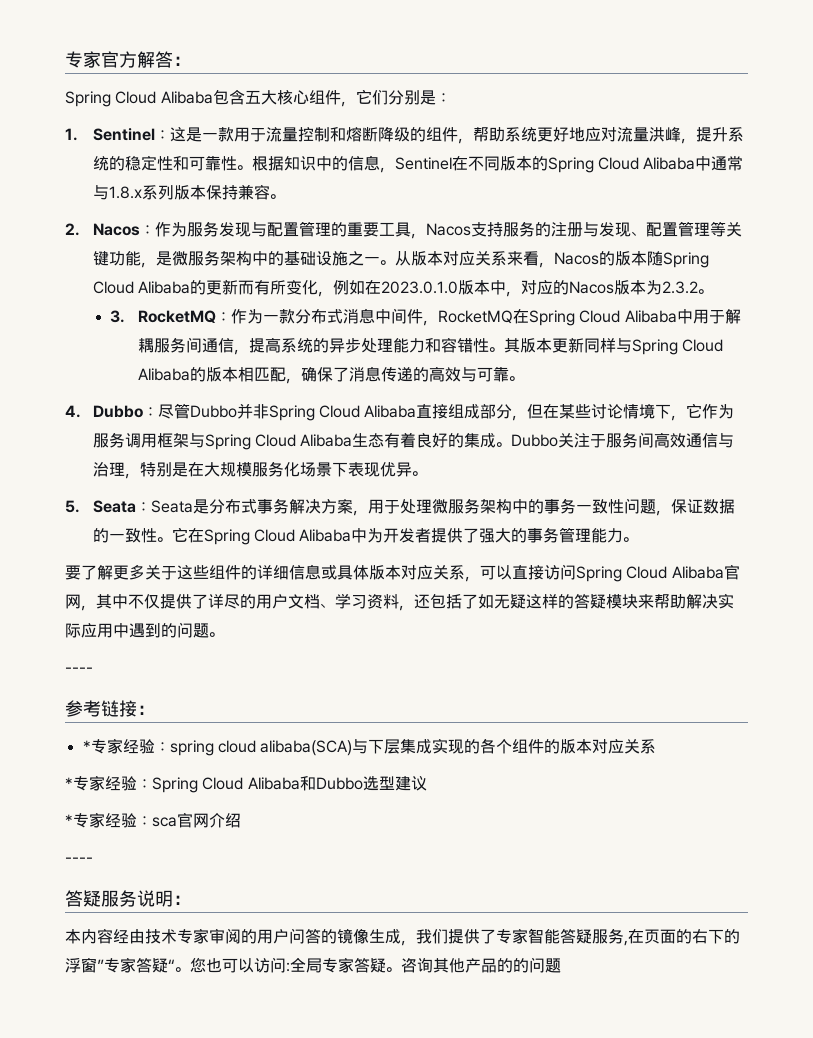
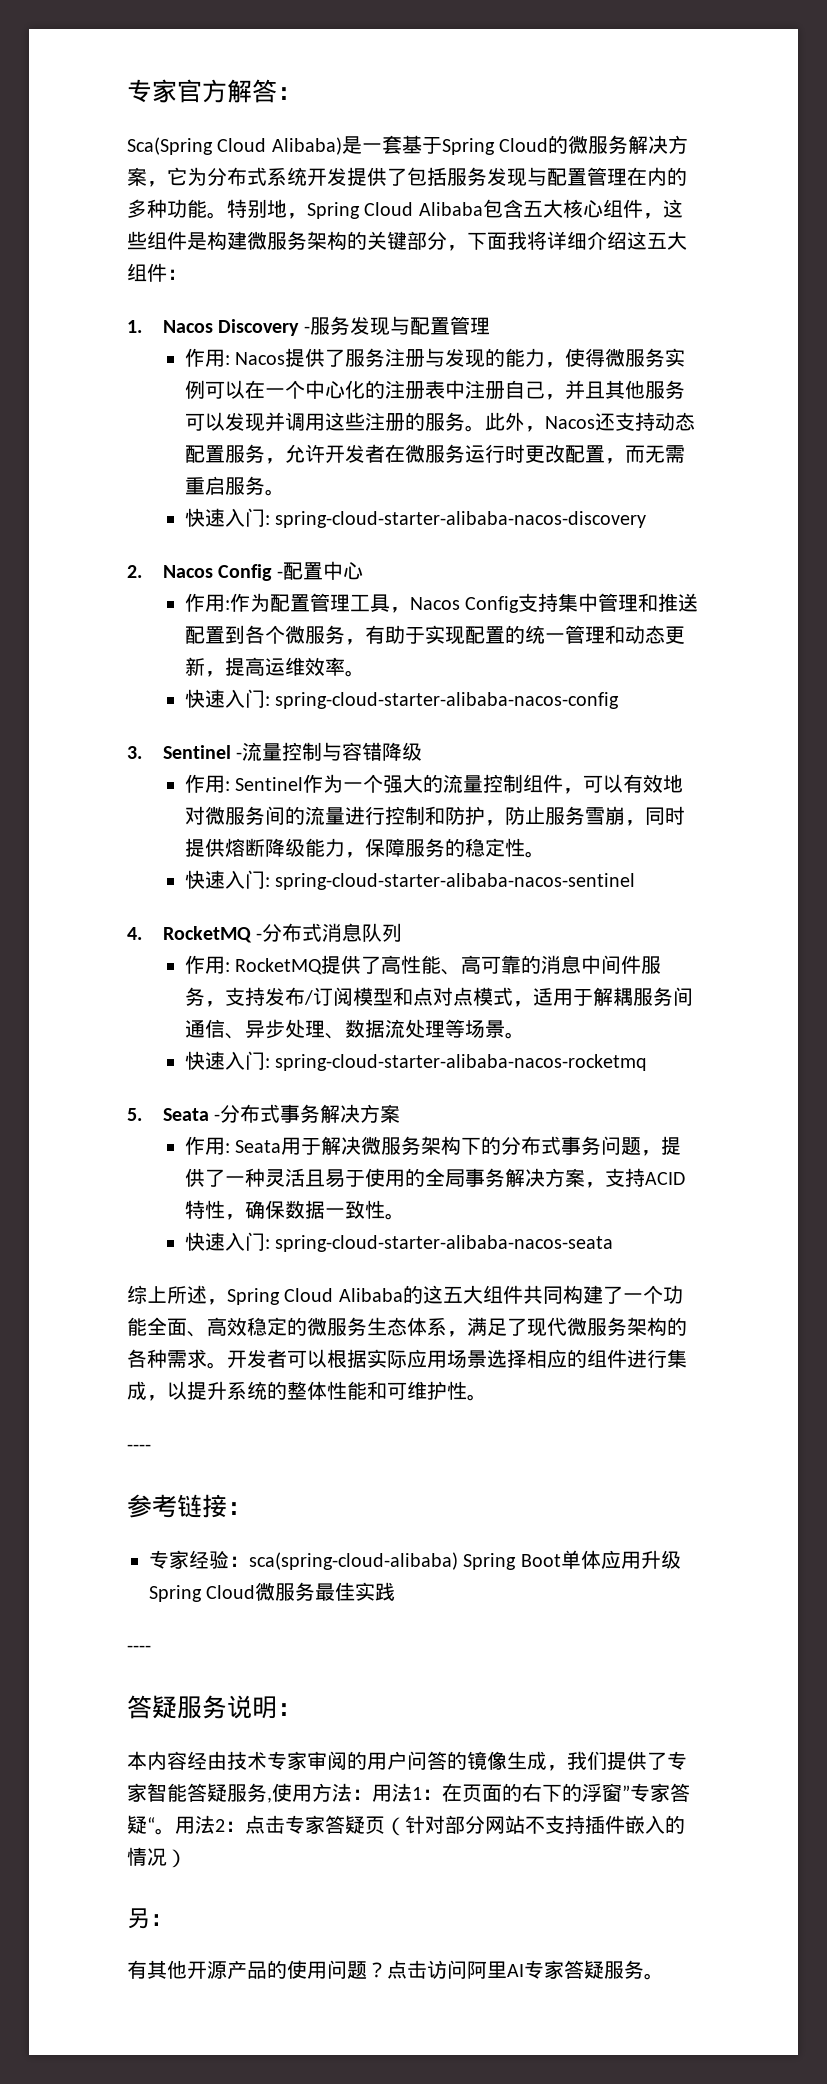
- Spring Cloud Alibaba包含五大核心组件，它们分别是：
- 1. Sentinel：这是一款用于流量控制和熔断降级的组件，帮助系统更好地应对流量洪峰，提升系统的稳定性和可靠性。根据知识中的信息，Sentinel在不同版本的Spring Cloud Alibaba中通常与1.8.x系列版本保持兼容。
- 2. Nacos：作为服务发现与配置管理的重要工具，Nacos支持服务的注册与发现、配置管理等关键功能，是微服务架构中的基础设施之一。从版本对应关系来看，Nacos的版本随Spring Cloud Alibaba的更新而有所变化，例如在2023.0.1.0版本中，对应的Nacos版本为2.3.2。
- 3. RocketMQ：作为一款分布式消息中间件，RocketMQ在Spring Cloud Alibaba中用于解耦服务间通信，提高系统的异步处理能力和容错性。其版本更新同样与Spring Cloud Alibaba的版本相匹配，确保了消息传递的高效与可靠。
- 4. Dubbo：尽管Dubbo并非Spring Cloud Alibaba直接组成部分，但在某些讨论情境下，它作为服务调用框架与Spring Cloud Alibaba生态有着良好的集成。Dubbo关注于服务间高效通信与治理，特别是在大规模服务化场景下表现优异。
+ Sca(Spring Cloud Alibaba)是一套基于Spring Cloud的微服务解决方案，它为分布式系统开发提供了包括服务发现与配置管理在内的多种功能。特别地，Spring Cloud Alibaba包含五大核心组件，这些组件是构建微服务架构的关键部分，下面我将详细介绍这五大组件：
+ 1. Nacos Discovery -服务发现与配置管理
+ 作用: Nacos提供了服务注册与发现的能力，使得微服务实例可以在一个中心化的注册表中注册自己，并且其他服务可以发现并调用这些注册的服务。此外，Nacos还支持动态配置服务，允许开发者在微服务运行时更改配置，而无需重启服务。
+ 快速入门: spring-cloud-starter-alibaba-nacos-discovery
+ 2. Nacos Config -配置中心
+ 作用:作为配置管理工具，Nacos Config支持集中管理和推送配置到各个微服务，有助于实现配置的统一管理和动态更新，提高运维效率。
+ 快速入门: spring-cloud-starter-alibaba-nacos-config
+ 3. Sentinel -流量控制与容错降级
+ 作用: Sentinel作为一个强大的流量控制组件，可以有效地对微服务间的流量进行控制和防护，防止服务雪崩，同时提供熔断降级能力，保障服务的稳定性。
+ 快速入门: spring-cloud-starter-alibaba-nacos-sentinel
+ 4. RocketMQ -分布式消息队列
+ 作用: RocketMQ提供了高性能、高可靠的消息中间件服务，支持发布/订阅模型和点对点模式，适用于解耦服务间通信、异步处理、数据流处理等场景。
+ 快速入门: spring-cloud-starter-alibaba-nacos-rocketmq
- 5. Seata：Seata是分布式事务解决方案，用于处理微服务架构中的事务一致性问题，保证数据的一致性。它在Spring Cloud Alibaba中为开发者提供了强大的事务管理能力。
- 要了解更多关于这些组件的详细信息或具体版本对应关系，可以直接访问Spring Cloud Alibaba官网，其中不仅提供了详尽的用户文档、学习资料，还包括了如无疑这样的答疑模块来帮助解决实际应用中遇到的问题。
+ 5. Seata -分布式事务解决方案
+ 作用: Seata用于解决微服务架构下的分布式事务问题，提供了一种灵活且易于使用的全局事务解决方案，支持ACID特性，确保数据一致性。
+ 快速入门: spring-cloud-starter-alibaba-nacos-seata
+ 综上所述，Spring Cloud Alibaba的这五大组件共同构建了一个功能全面、高效稳定的微服务生态体系，满足了现代微服务架构的各种需求。开发者可以根据实际应用场景选择相应的组件进行集成，以提升系统的整体性能和可维护性。
- *专家经验：spring cloud alibaba(SCA)与下层集成实现的各个组件的版本对应关系
- *专家经验：Spring Cloud Alibaba和Dubbo选型建议
- *专家经验：sca官网介绍
+ 专家经验：sca(spring-cloud-alibaba) Spring Boot单体应用升级Spring Cloud微服务最佳实践
- 本内容经由技术专家审阅的用户问答的镜像生成，我们提供了专家智能答疑服务,在页面的右下的浮窗”专家答疑“。
+ 本内容经由技术专家审阅的用户问答的镜像生成，我们提供了专家智能答疑服务,使用方法：用法1：在页面的右下的浮窗”专家答疑“。
- 您也可以访问:全局专家答疑。咨询其他产品的的问题
+ 用法2：点击专家答疑页（针对部分网站不支持插件嵌入的情况）
+ 另：
+ 有其他开源产品的使用问题？点击访问阿里AI专家答疑服务。

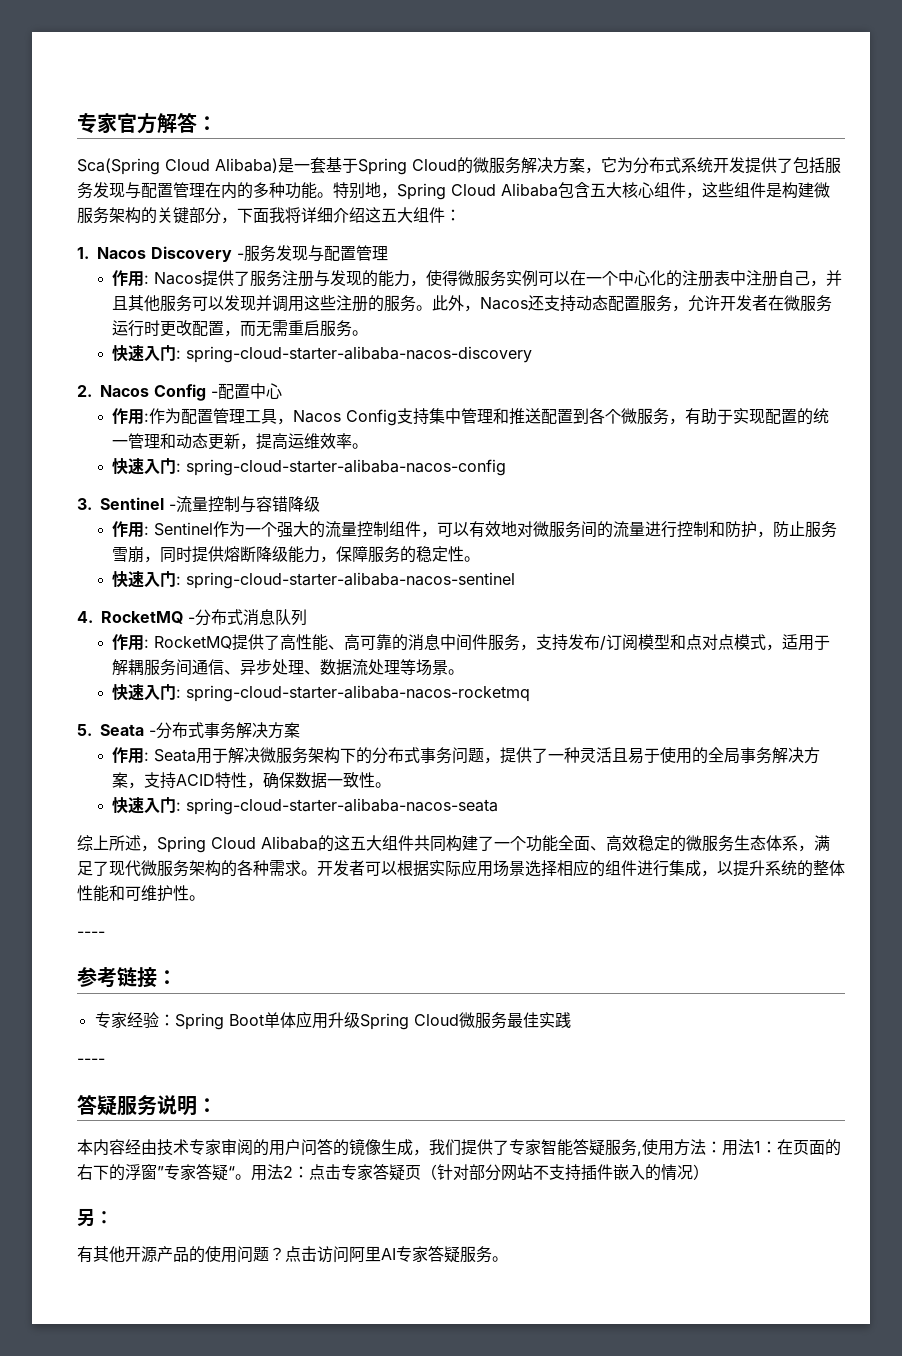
- 专家经验：sca(spring-cloud-alibaba) Spring Boot单体应用升级Spring Cloud微服务最佳实践
+ 专家经验：Spring Boot单体应用升级Spring Cloud微服务最佳实践

